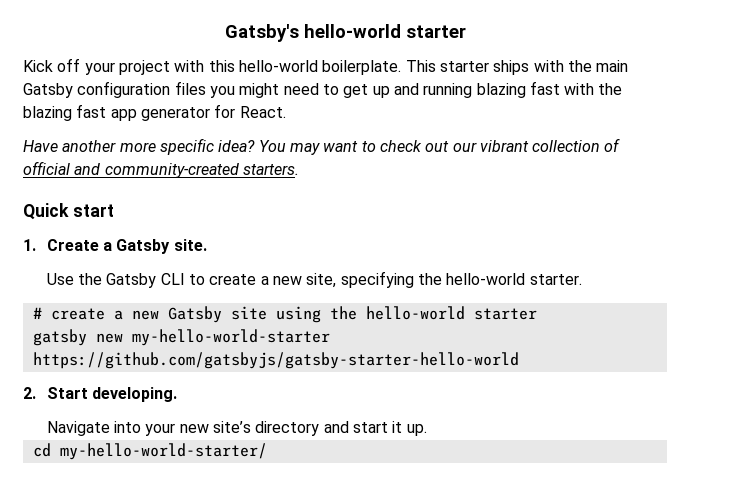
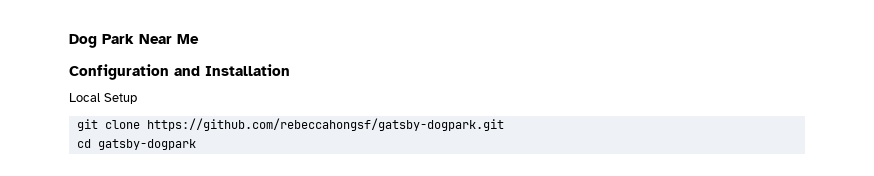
- Gatsby's hello-world starter
- Kick off your project with this hello-world boilerplate. This starter ships with the main Gatsby configuration files you might need to get up and running blazing fast with the blazing fast app generator for React.
- Have another more specific idea? You may want to check out our vibrant collection of official and community-created starters.
- Quick start
- 1. Create a Gatsby site.
- Use the Gatsby CLI to create a new site, specifying the hello-world starter.
- # create a new Gatsby site using the hello-world starter
- gatsby new my-hello-world-starter https://github.com/gatsbyjs/gatsby-starter-hello-world
- 2. Start developing.
- Navigate into your new site’s directory and start it up.
+ Dog Park Near Me
+ Configuration and Installation
+ Local Setup
+ git clone https://github.com/rebeccahongsf/gatsby-dogpark.git
- cd my-hello-world-starter/
+ cd gatsby-dogpark

